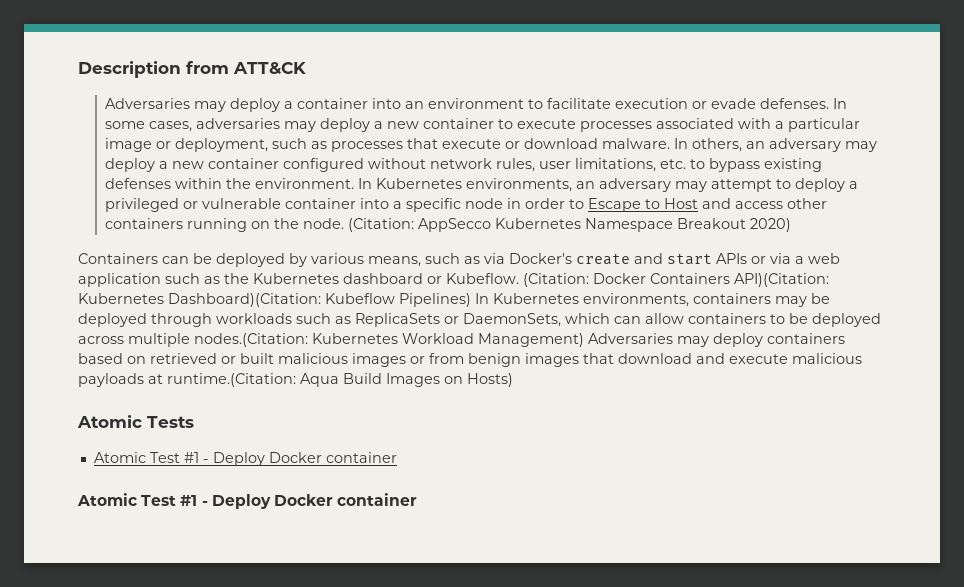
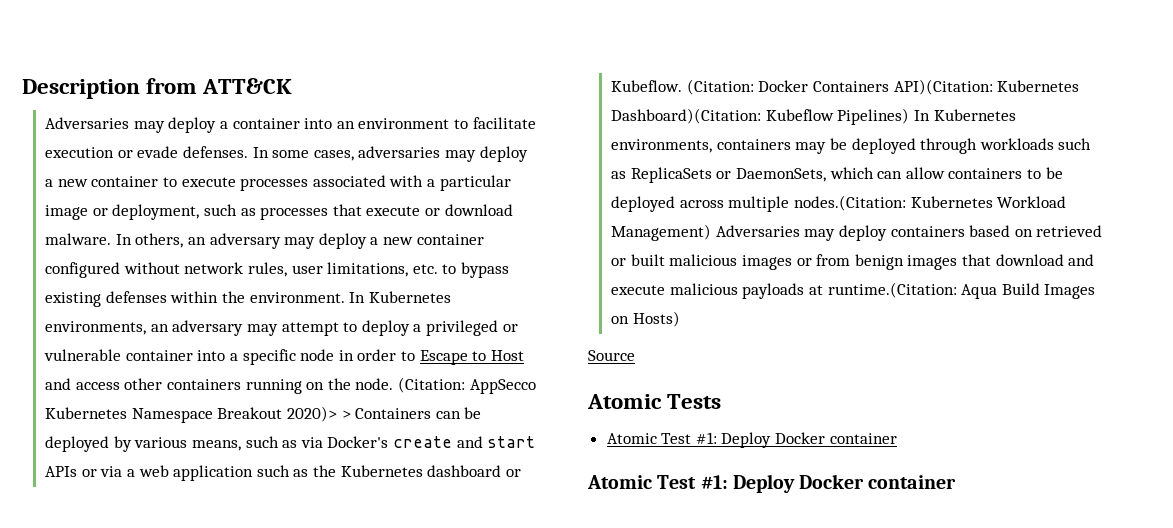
- (Citation: AppSecco Kubernetes Namespace Breakout 2020)
- Containers can be deployed by various means, such as via Docker's create and start APIs or via a web application such as the Kubernetes dashboard or Kubeflow.
+ (Citation: AppSecco Kubernetes Namespace Breakout 2020)> > Containers can be deployed by various means, such as via Docker's create and start APIs or via a web application such as the Kubernetes dashboard or Kubeflow.
+ Source
  Atomic Tests
- Atomic Test #1 - Deploy Docker container
- Atomic Test #1 - Deploy Docker container
+ Atomic Test #1: Deploy Docker container
+ Atomic Test #1: Deploy Docker container

